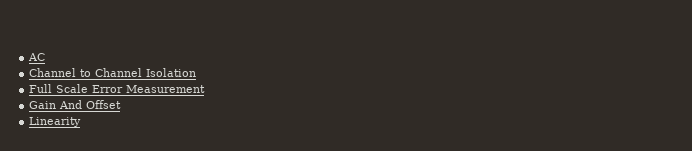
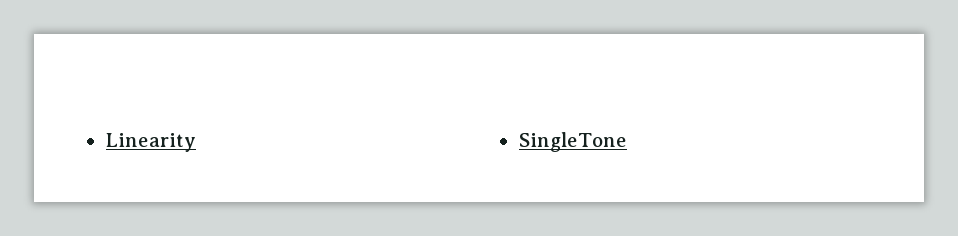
- AC
- Channel to Channel Isolation
- Full Scale Error Measurement
- Gain And Offset
  Linearity
+ SingleTone

